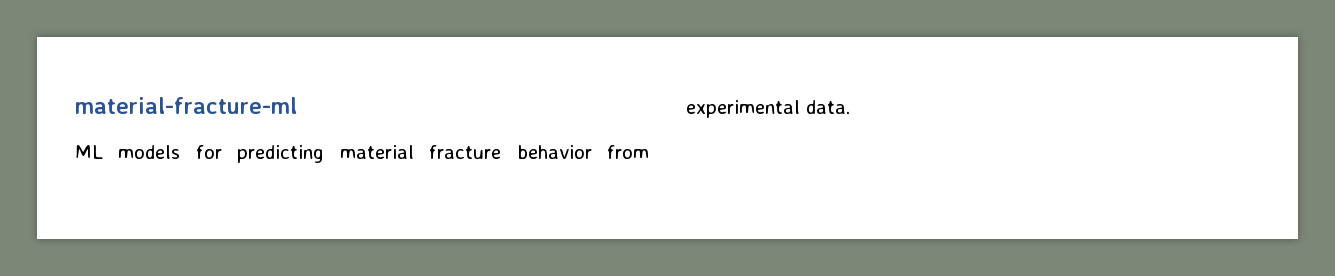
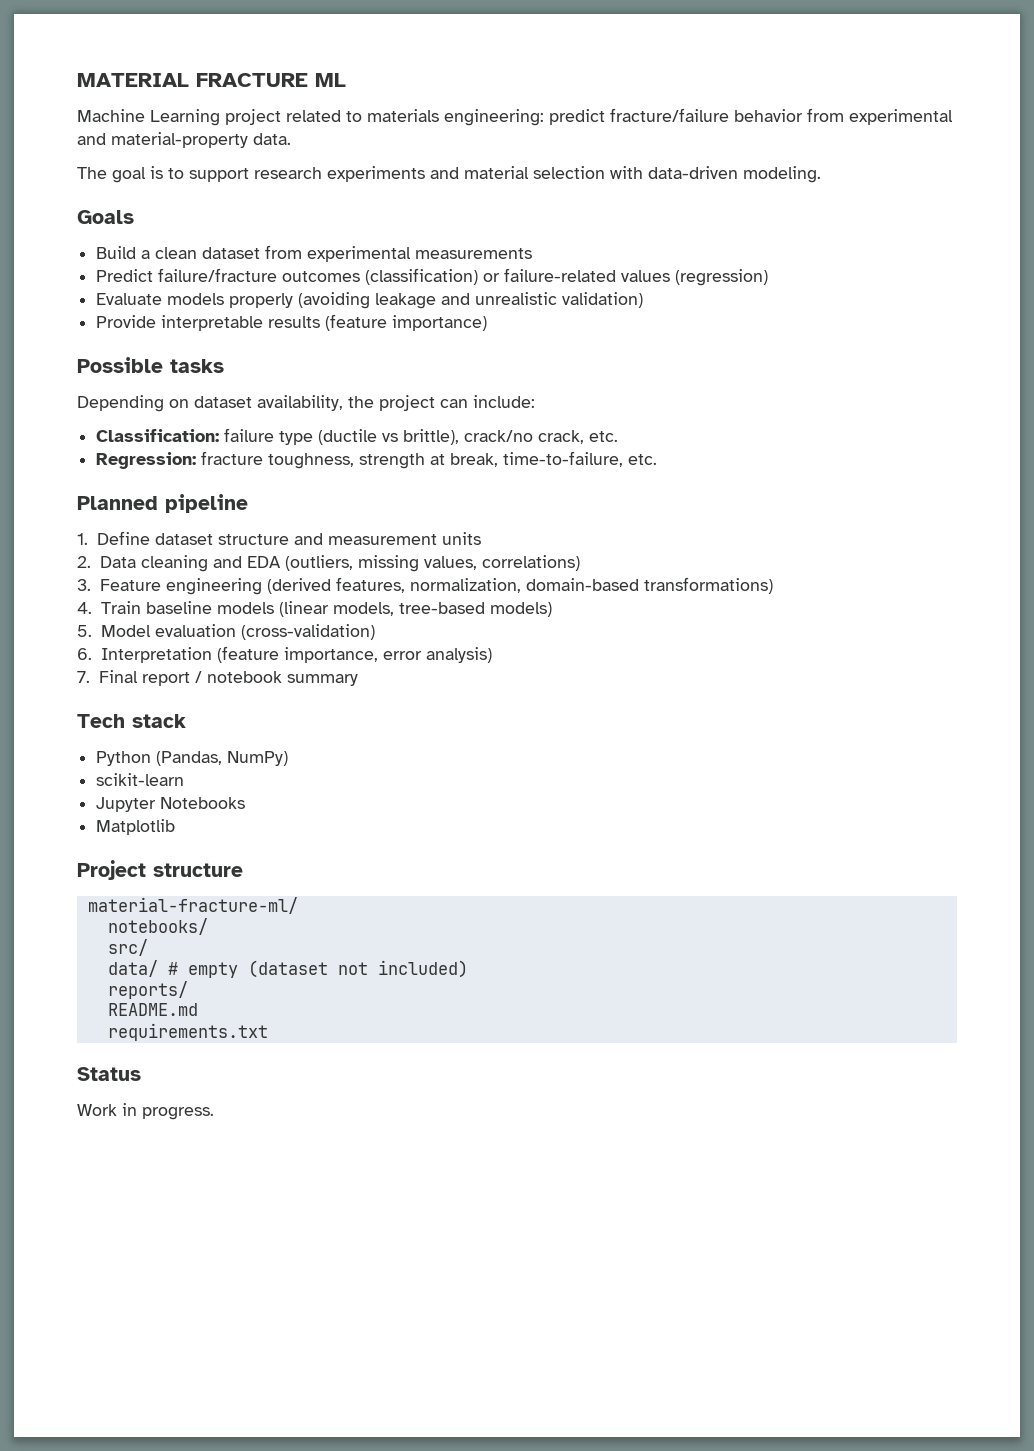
- material-fracture-ml
- ML models for predicting material fracture behavior from experimental data.
+ MATERIAL FRACTURE ML
+ Machine Learning project related to materials engineering: predict fracture/failure behavior from experimental and material-property data.
+ The goal is to support research experiments and material selection with data-driven modeling.
+ Goals
+ Build a clean dataset from experimental measurements
+ Predict failure/fracture outcomes (classification) or failure-related values (regression)
+ Evaluate models properly (avoiding leakage and unrealistic validation)
+ Provide interpretable results (feature importance)
+ Possible tasks
+ Depending on dataset availability, the project can include:
+ Classification: failure type (ductile vs brittle), crack/no crack, etc.
+ Regression: fracture toughness, strength at break, time-to-failure, etc.
+ Planned pipeline
+ 1. Define dataset structure and measurement units
+ 2. Data cleaning and EDA (outliers, missing values, correlations)
+ 3. Feature engineering (derived features, normalization, domain-based transformations)
+ 4. Train baseline models (linear models, tree-based models)
+ 5. Model evaluation (cross-validation)
+ 6. Interpretation (feature importance, error analysis)
+ 7. Final report / notebook summary
+ Tech stack
+ Python (Pandas, NumPy)
+ scikit-learn
+ Jupyter Notebooks
+ Matplotlib
+ Project structure
+ material-fracture-ml/
+ notebooks/
+ src/
+ data/ # empty (dataset not included)
+ reports/
+ README.md
+ requirements.txt
+ Status
+ Work in progress.

